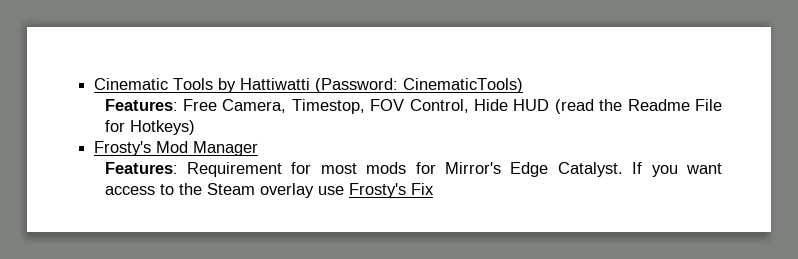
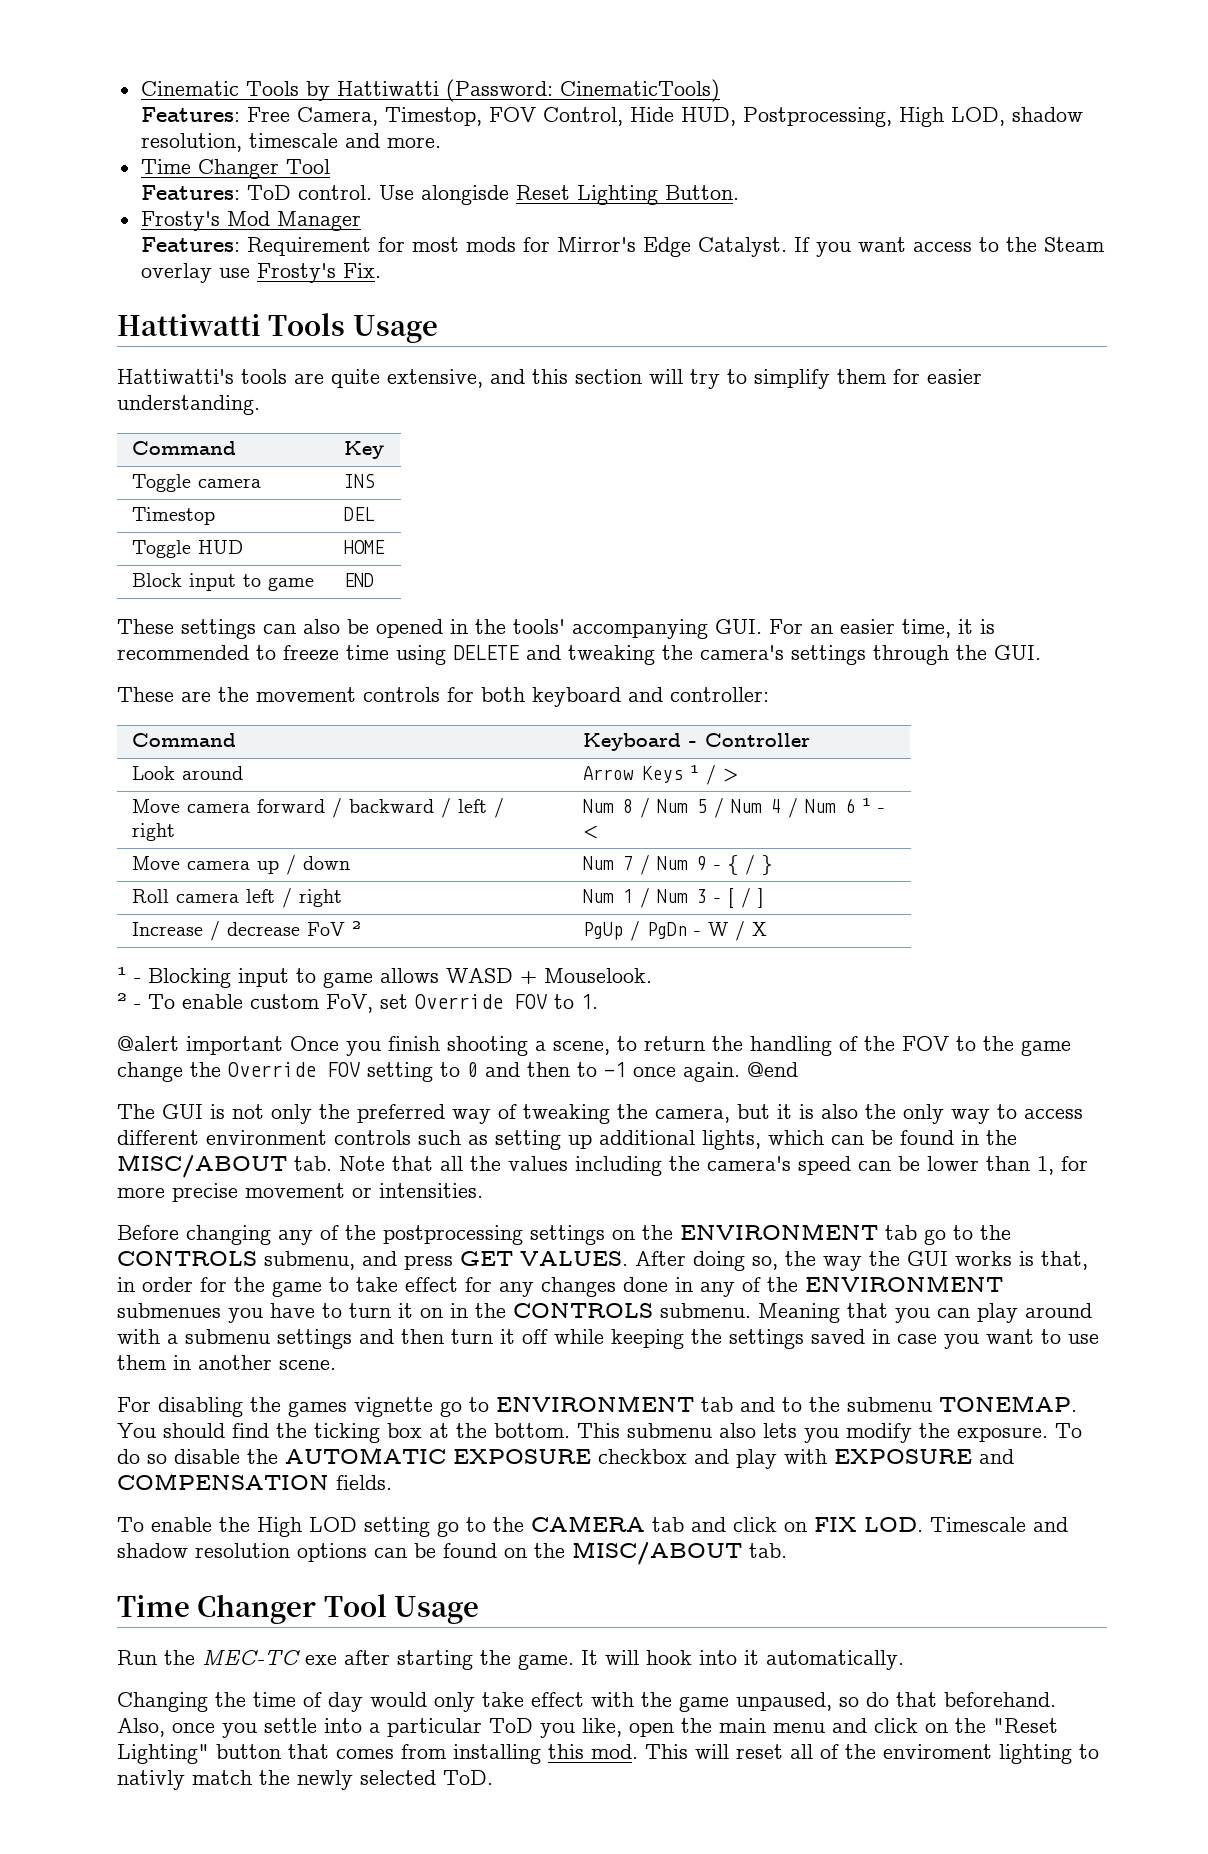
- Features: Free Camera, Timestop, FOV Control, Hide HUD (read the Readme File for Hotkeys)
+ Features: Free Camera, Timestop, FOV Control, Hide HUD, Postprocessing, High LOD, shadow resolution, timescale and more.
+ Time Changer Tool
+ Features: ToD control. Use alongisde Reset Lighting Button.
- If you want access to the Steam overlay use Frosty's Fix
+ If you want access to the Steam overlay use Frosty's Fix.
+ Hattiwatti Tools Usage
+ Hattiwatti's tools are quite extensive, and this section will try to simplify them for easier understanding.
+ Command | Key
+ Toggle camera | INS
+ Timestop | DEL
+ Toggle HUD | HOME
+ Block input to game | END
+ These settings can also be opened in the tools' accompanying GUI. For an easier time, it is recommended to freeze time using DELETE and tweaking the camera's settings through the GUI.
+ These are the movement controls for both keyboard and controller:
+ Command | Keyboard - Controller
+ Look around | Arrow Keys ¹ / >
+ Move camera forward / backward / left / right | Num 8 / Num 5 / Num 4 / Num 6 ¹ - <
+ Move camera up / down | Num 7 / Num 9 - { / }
+ Roll camera left / right | Num 1 / Num 3 - [ / ]
+ Increase / decrease FoV ² | PgUp / PgDn - W / X
+ ¹ - Blocking input to game allows WASD + Mouselook.
+ ² - To enable custom FoV, set Override FOV to 1.
+ @alert important Once you finish shooting a scene, to return the handling of the FOV to the game change the Override FOV setting to 0 and then to -1 once again. @end
+ The GUI is not only the preferred way of tweaking the camera, but it is also the only way to access different environment controls such as setting up additional lights, which can be found in the MISC/ABOUT tab. Note that all the values including the camera's speed can be lower than 1, for more precise movement or intensities.
+ Before changing any of the postprocessing settings on the ENVIRONMENT tab go to the CONTROLS submenu, and press GET VALUES. After doing so, the way the GUI works is that, in order for the game to take effect for any changes done in any of the ENVIRONMENT submenues you have to turn it on in the CONTROLS submenu. Meaning that you can play around with a submenu settings and then turn it off while keeping the settings saved in case you want to use them in another scene.
+ For disabling the games vignette go to ENVIRONMENT tab and to the submenu TONEMAP. You should find the ticking box at the bottom. This submenu also lets you modify the exposure. To do so disable the AUTOMATIC EXPOSURE checkbox and play with EXPOSURE and COMPENSATION fields.
+ To enable the High LOD setting go to the CAMERA tab and click on FIX LOD. Timescale and shadow resolution options can be found on the MISC/ABOUT tab.
+ Time Changer Tool Usage
+ Run the MEC-TC exe after starting the game. It will hook into it automatically.
+ Changing the time of day would only take effect with the game unpaused, so do that beforehand. Also, once you settle into a particular ToD you like, open the main menu and click on the "Reset Lighting" button that comes from installing this mod. This will reset all of the enviroment lighting to nativly match the newly selected ToD.

